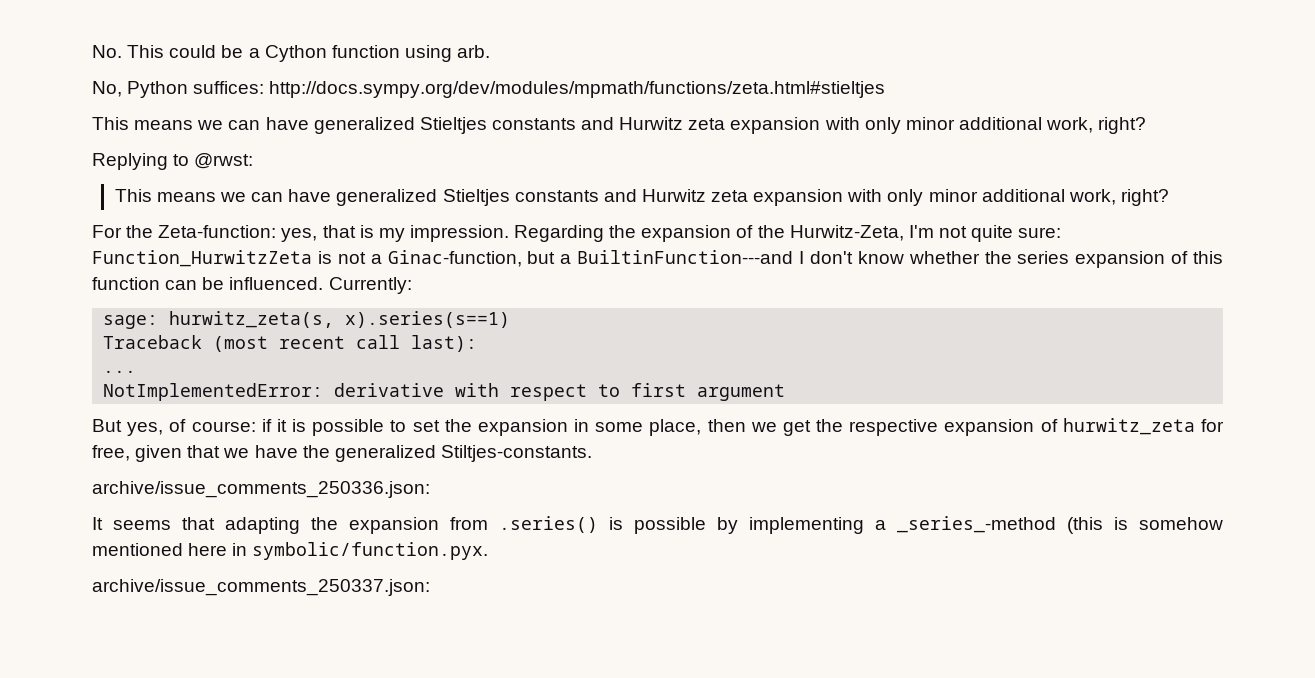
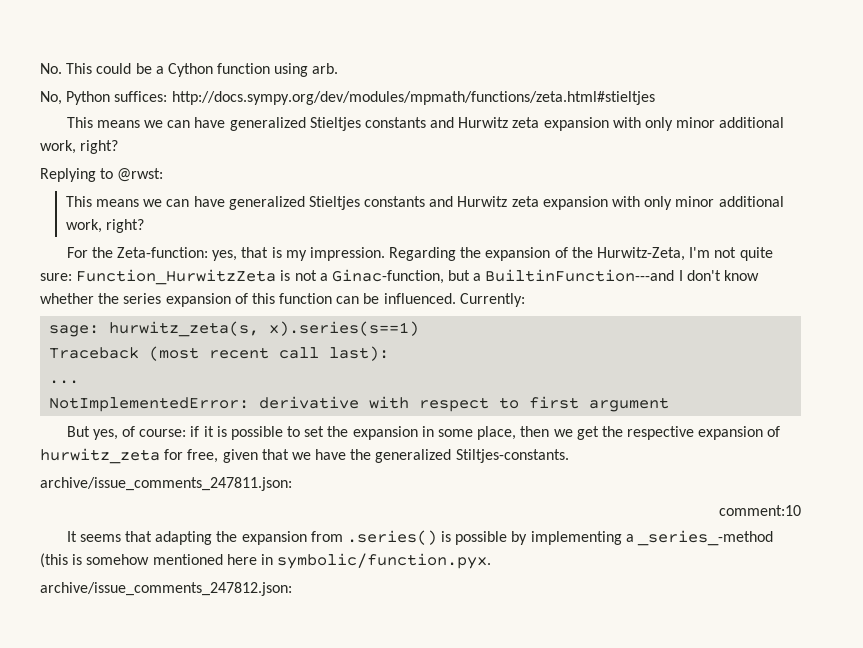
- archive/issue_comments_250336.json:
+ archive/issue_comments_247811.json:
+ comment:10
- archive/issue_comments_250337.json:
+ archive/issue_comments_247812.json:

